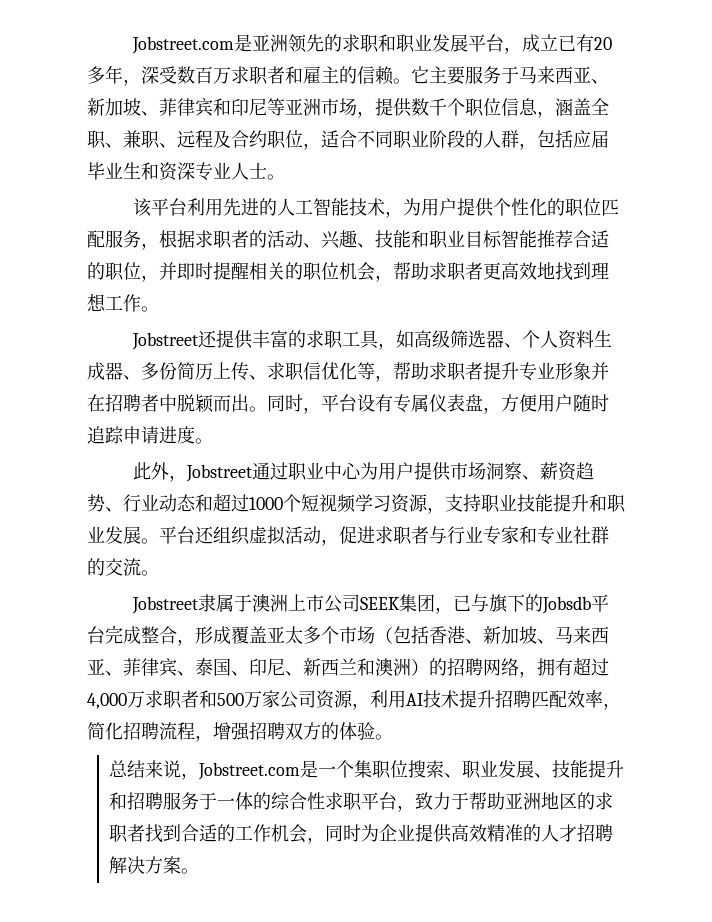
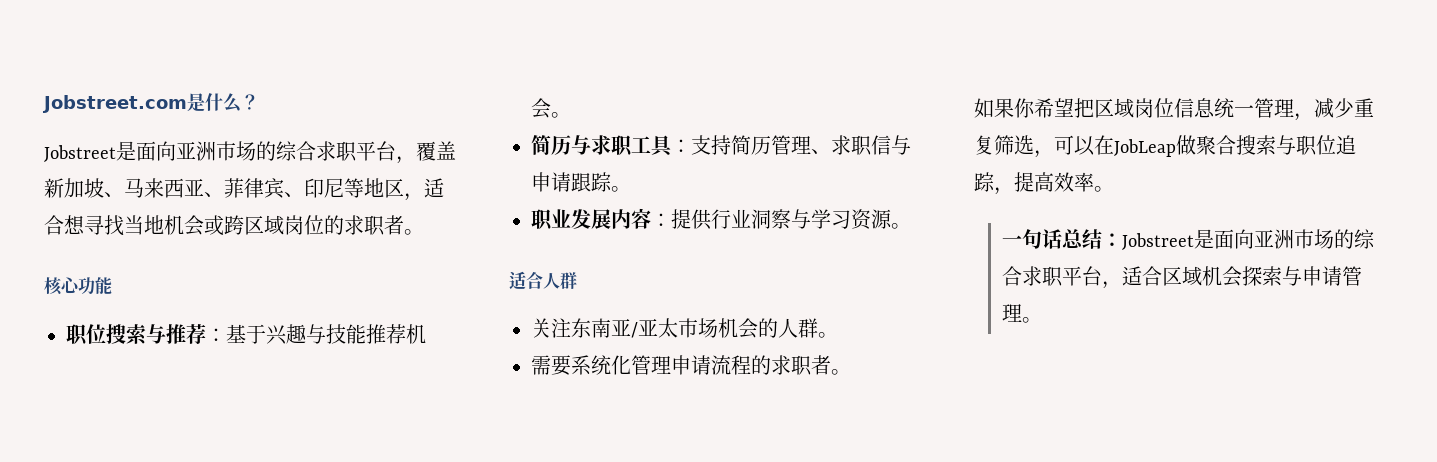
- Jobstreet.com是亚洲领先的求职和职业发展平台，成立已有20多年，深受数百万求职者和雇主的信赖。它主要服务于马来西亚、新加坡、菲律宾和印尼等亚洲市场，提供数千个职位信息，涵盖全职、兼职、远程及合约职位，适合不同职业阶段的人群，包括应届毕业生和资深专业人士。
- 该平台利用先进的人工智能技术，为用户提供个性化的职位匹配服务，根据求职者的活动、兴趣、技能和职业目标智能推荐合适的职位，并即时提醒相关的职位机会，帮助求职者更高效地找到理想工作。
- Jobstreet还提供丰富的求职工具，如高级筛选器、个人资料生成器、多份简历上传、求职信优化等，帮助求职者提升专业形象并在招聘者中脱颖而出。同时，平台设有专属仪表盘，方便用户随时追踪申请进度。
- 此外，Jobstreet通过职业中心为用户提供市场洞察、薪资趋势、行业动态和超过1000个短视频学习资源，支持职业技能提升和职业发展。平台还组织虚拟活动，促进求职者与行业专家和专业社群的交流。
- Jobstreet隶属于澳洲上市公司SEEK集团，已与旗下的Jobsdb平台完成整合，形成覆盖亚太多个市场（包括香港、新加坡、马来西亚、菲律宾、泰国、印尼、新西兰和澳洲）的招聘网络，拥有超过4,000万求职者和500万家公司资源，利用AI技术提升招聘匹配效率，简化招聘流程，增强招聘双方的体验。
- 总结来说，Jobstreet.com是一个集职位搜索、职业发展、技能提升和招聘服务于一体的综合性求职平台，致力于帮助亚洲地区的求职者找到合适的工作机会，同时为企业提供高效精准的人才招聘解决方案。
+ Jobstreet.com是什么？
+ Jobstreet是面向亚洲市场的综合求职平台，覆盖新加坡、马来西亚、菲律宾、印尼等地区，适合想寻找当地机会或跨区域岗位的求职者。
+ 核心功能
+ 职位搜索与推荐：基于兴趣与技能推荐机会。
+ 简历与求职工具：支持简历管理、求职信与申请跟踪。
+ 职业发展内容：提供行业洞察与学习资源。
+ 适合人群
+ 关注东南亚/亚太市场机会的人群。
+ 需要系统化管理申请流程的求职者。
+ 如果你希望把区域岗位信息统一管理，减少重复筛选，可以在JobLeap做聚合搜索与职位追踪，提高效率。
+ 一句话总结：Jobstreet是面向亚洲市场的综合求职平台，适合区域机会探索与申请管理。

